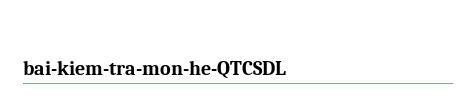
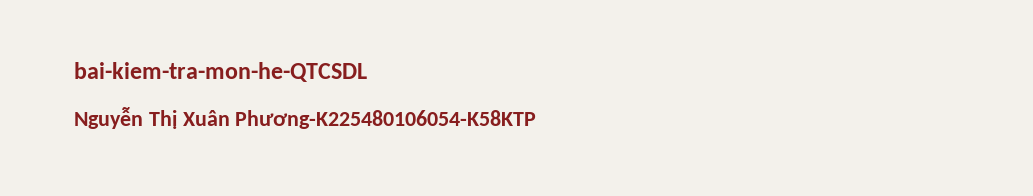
+ Nguyễn Thị Xuân Phương-K225480106054-K58KTP

